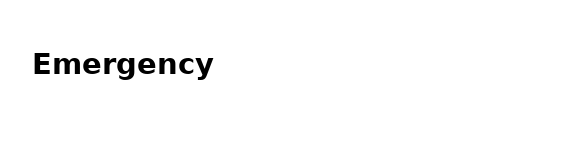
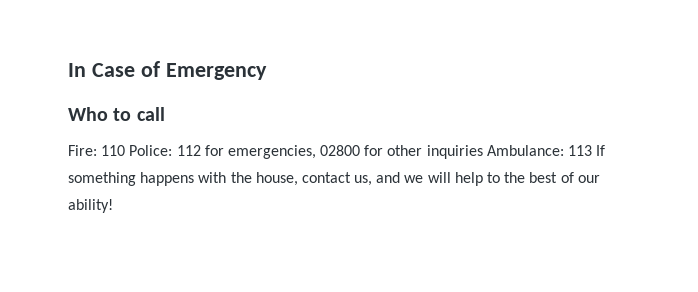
- Emergency
+ In Case of Emergency
+ Who to call
+ Fire: 110 Police: 112 for emergencies, 02800 for other inquiries Ambulance: 113 If something happens with the house, contact us, and we will help to the best of our ability!

